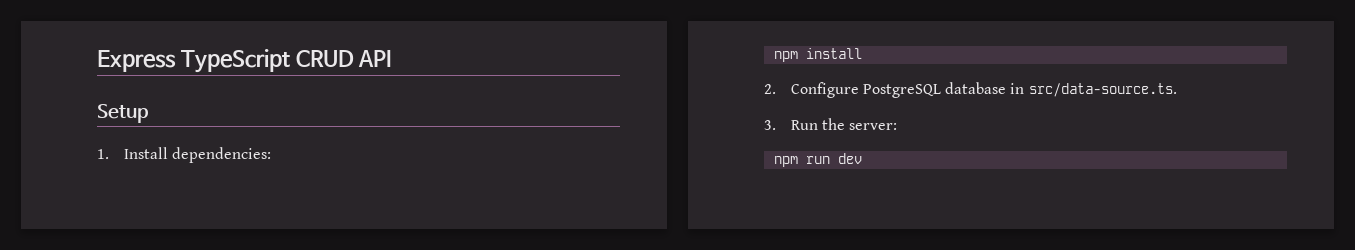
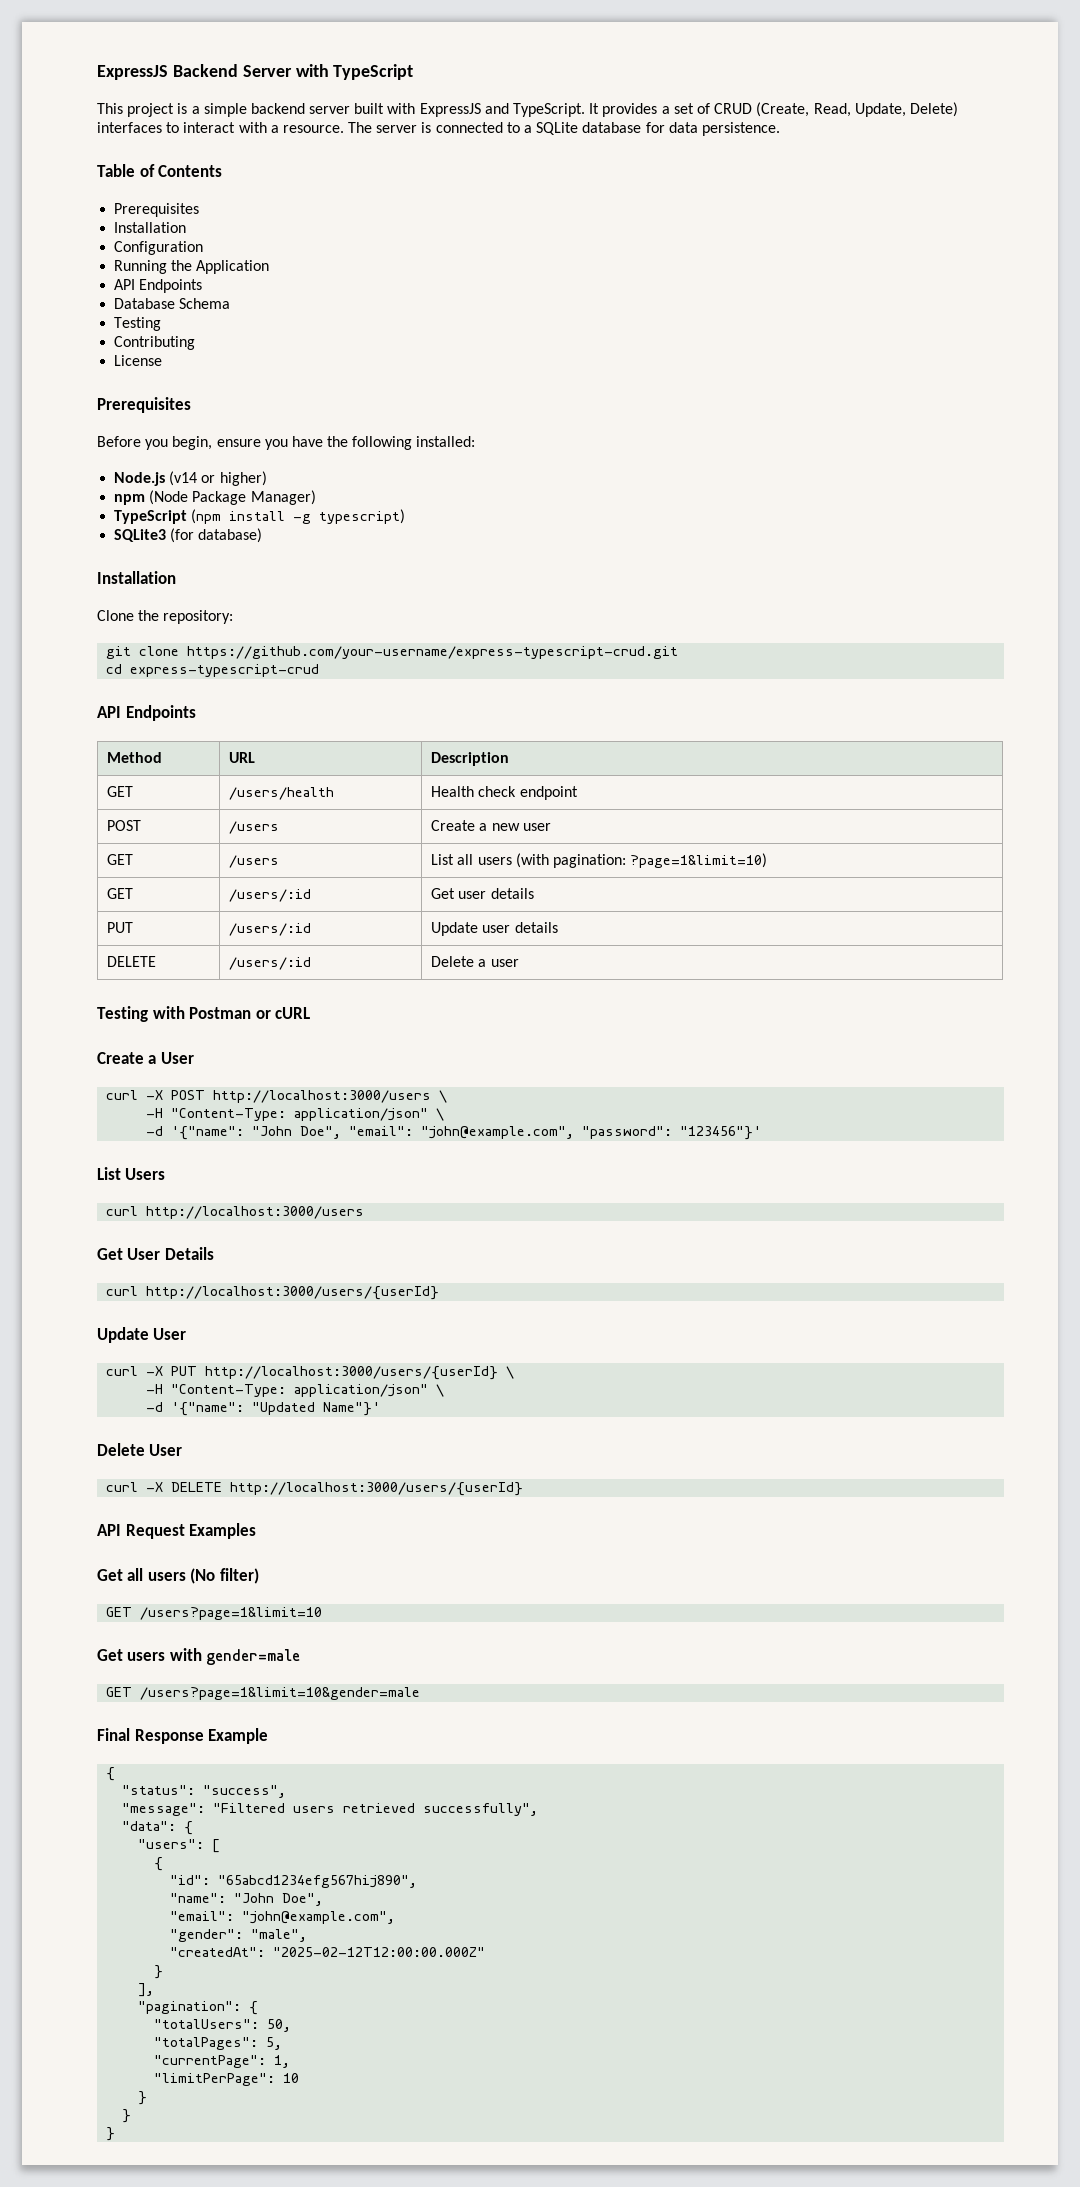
- Express TypeScript CRUD API
- Setup
- 1. Install dependencies:
- npm install
- 2. Configure PostgreSQL database in src/data-source.ts.
- 3. Run the server:
- npm run dev
+ ExpressJS Backend Server with TypeScript
+ This project is a simple backend server built with ExpressJS and TypeScript. It provides a set of CRUD (Create, Read, Update, Delete) interfaces to interact with a resource. The server is connected to a SQLite database for data persistence.
+ Table of Contents
+ Prerequisites
+ Installation
+ Configuration
+ Running the Application
+ API Endpoints
+ Database Schema
+ Testing
+ Contributing
+ License
+ Prerequisites
+ Before you begin, ensure you have the following installed:
+ Node.js (v14 or higher)
+ npm (Node Package Manager)
+ TypeScript (npm install -g typescript)
+ SQLite3 (for database)
+ Installation
+ Clone the repository:
+ git clone https://github.com/your-username/express-typescript-crud.git
+ cd express-typescript-crud
+ API Endpoints
+ Method | URL | Description
+ GET | /users/health | Health check endpoint
+ POST | /users | Create a new user
+ GET | /users | List all users (with pagination: ?page=1&limit=10)
+ GET | /users/:id | Get user details
+ PUT | /users/:id | Update user details
+ DELETE | /users/:id | Delete a user
+ Testing with Postman or cURL
+ Create a User
+ curl -X POST http://localhost:3000/users \
+ -H "Content-Type: application/json" \
+ -d '{"name": "John Doe", "email": "john@example.com", "password": "123456"}'
+ List Users
+ curl http://localhost:3000/users
+ Get User Details
+ curl http://localhost:3000/users/{userId}
+ Update User
+ curl -X PUT http://localhost:3000/users/{userId} \
+ -H "Content-Type: application/json" \
+ -d '{"name": "Updated Name"}'
+ Delete User
+ curl -X DELETE http://localhost:3000/users/{userId}
+ API Request Examples
+ Get all users (No filter)
+ GET /users?page=1&limit=10
+ Get users with gender=male
+ GET /users?page=1&limit=10&gender=male
+ Final Response Example
+ {
+ "status": "success",
+ "message": "Filtered users retrieved successfully",
+ "data": {
+ "users": [
+ {
+ "id": "65abcd1234efg567hij890",
+ "name": "John Doe",
+ "email": "john@example.com",
+ "gender": "male",
+ "createdAt": "2025-02-12T12:00:00.000Z"
+ }
+ ],
+ "pagination": {
+ "totalUsers": 50,
+ "totalPages": 5,
+ "currentPage": 1,
+ "limitPerPage": 10
+ }
+ }
+ }

